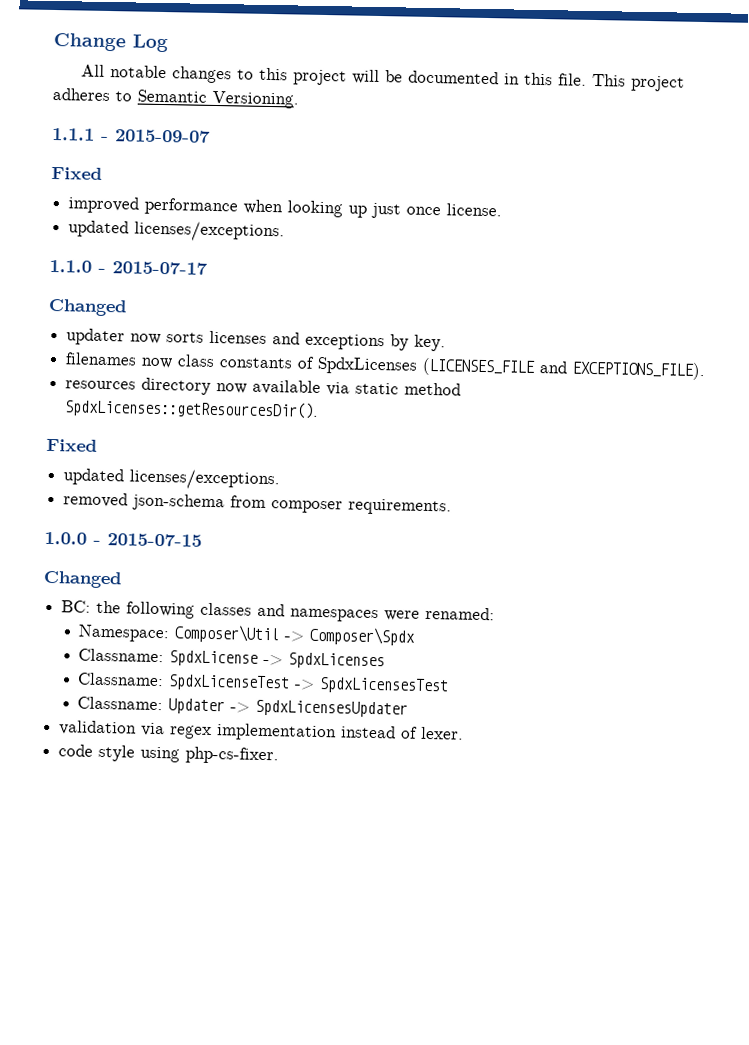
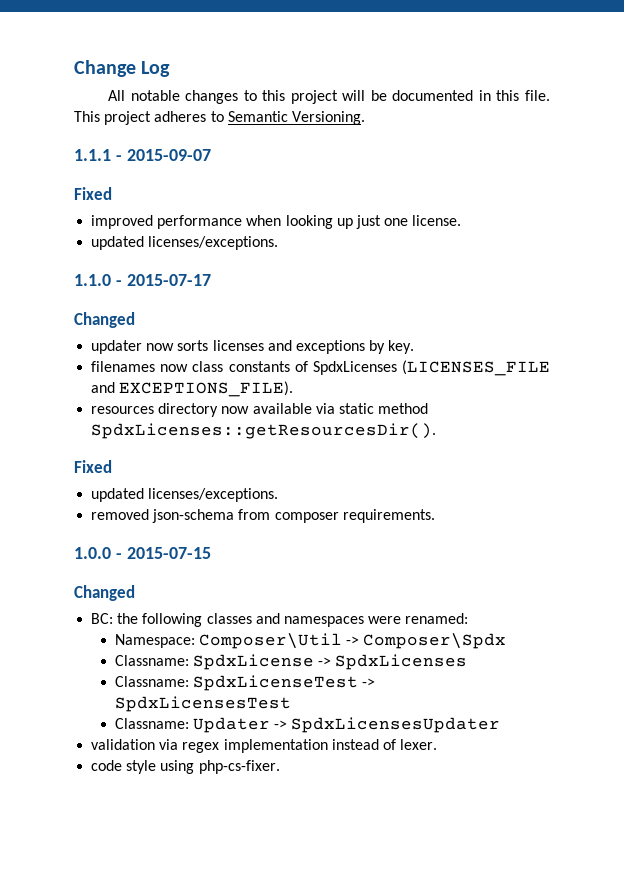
- improved performance when looking up just once license.
+ improved performance when looking up just one license.

